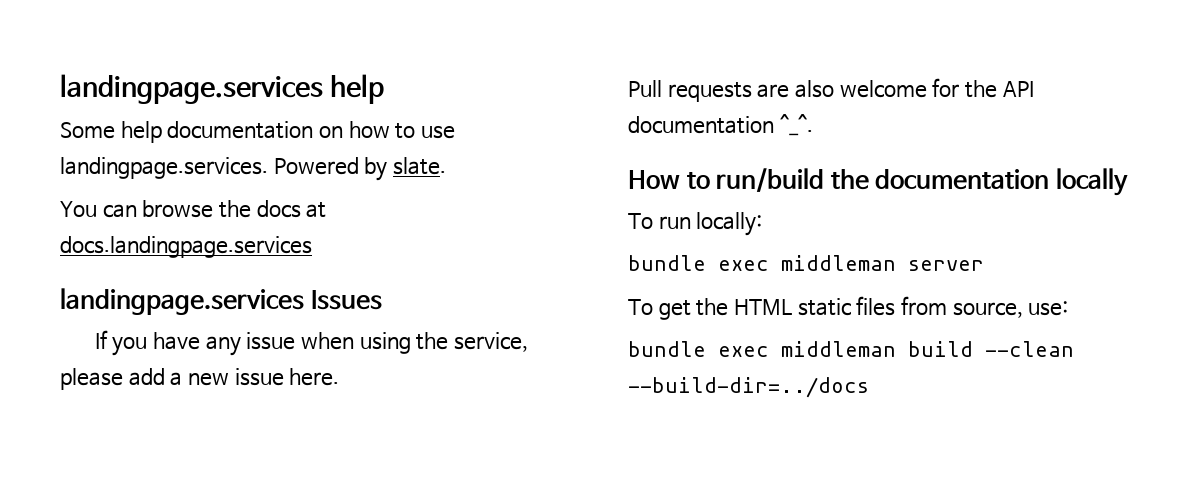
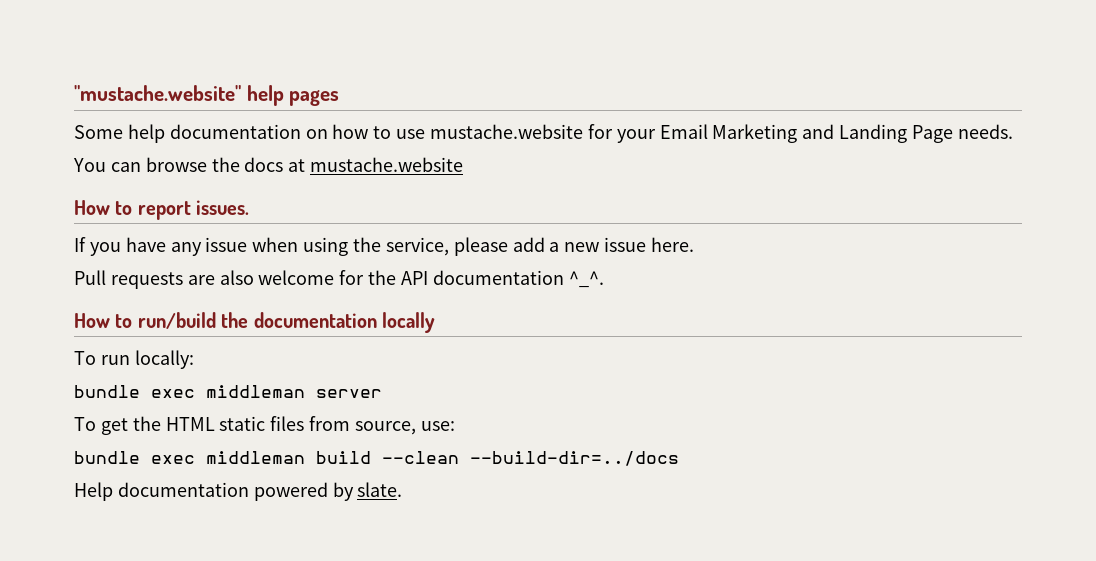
- landingpage.services help
+ "mustache.website" help pages
- Some help documentation on how to use landingpage.services. Powered by slate.
+ Some help documentation on how to use mustache.website for your Email Marketing and Landing Page needs.
- You can browse the docs at docs.landingpage.services
- landingpage.services Issues
+ You can browse the docs at mustache.website
+ How to report issues.
+ Help documentation powered by slate.

